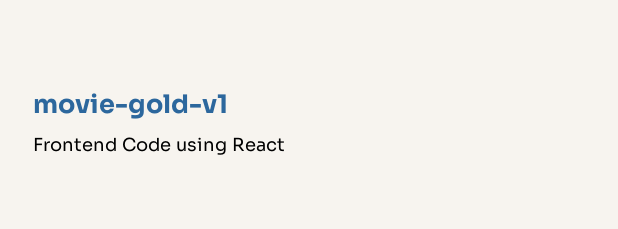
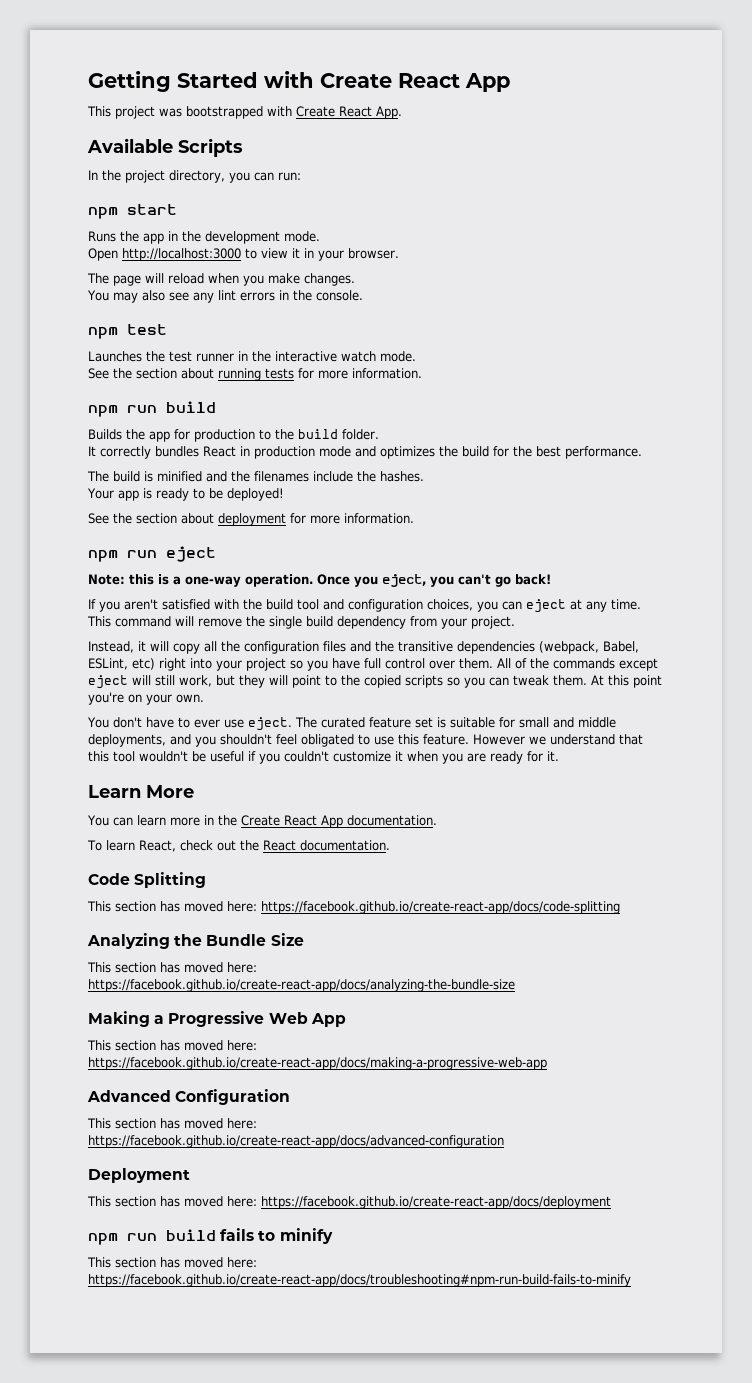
- movie-gold-v1
- Frontend Code using React
+ Getting Started with Create React App
+ This project was bootstrapped with Create React App.
+ Available Scripts
+ In the project directory, you can run:
+ npm start
+ Runs the app in the development mode.
+ Open http://localhost:3000 to view it in your browser.
+ The page will reload when you make changes.
+ You may also see any lint errors in the console.
+ npm test
+ Launches the test runner in the interactive watch mode.
+ See the section about running tests for more information.
+ npm run build
+ Builds the app for production to the build folder.
+ It correctly bundles React in production mode and optimizes the build for the best performance.
+ The build is minified and the filenames include the hashes.
+ Your app is ready to be deployed!
+ See the section about deployment for more information.
+ npm run eject
+ Note: this is a one-way operation. Once you eject, you can't go back!
+ If you aren't satisfied with the build tool and configuration choices, you can eject at any time. This command will remove the single build dependency from your project.
+ Instead, it will copy all the configuration files and the transitive dependencies (webpack, Babel, ESLint, etc) right into your project so you have full control over them. All of the commands except eject will still work, but they will point to the copied scripts so you can tweak them. At this point you're on your own.
+ You don't have to ever use eject. The curated feature set is suitable for small and middle deployments, and you shouldn't feel obligated to use this feature. However we understand that this tool wouldn't be useful if you couldn't customize it when you are ready for it.
+ Learn More
+ You can learn more in the Create React App documentation.
+ To learn React, check out the React documentation.
+ Code Splitting
+ This section has moved here: https://facebook.github.io/create-react-app/docs/code-splitting
+ Analyzing the Bundle Size
+ This section has moved here: https://facebook.github.io/create-react-app/docs/analyzing-the-bundle-size
+ Making a Progressive Web App
+ This section has moved here: https://facebook.github.io/create-react-app/docs/making-a-progressive-web-app
+ Advanced Configuration
+ This section has moved here: https://facebook.github.io/create-react-app/docs/advanced-configuration
+ Deployment
+ This section has moved here: https://facebook.github.io/create-react-app/docs/deployment
+ npm run build fails to minify
+ This section has moved here: https://facebook.github.io/create-react-app/docs/troubleshooting#npm-run-build-fails-to-minify

